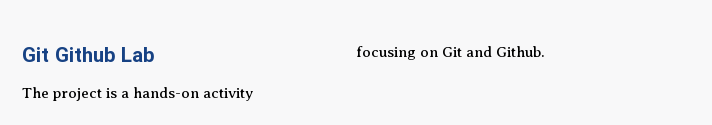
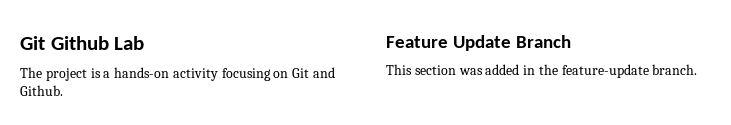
+ Feature Update Branch
+ This section was added in the feature-update branch.

